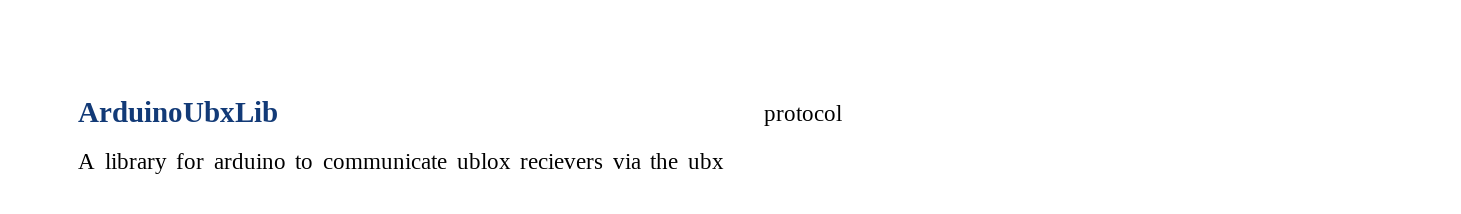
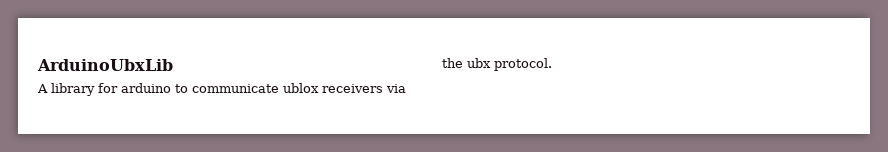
- A library for arduino to communicate ublox recievers via the ubx protocol
+ A library for arduino to communicate ublox receivers via the ubx protocol.

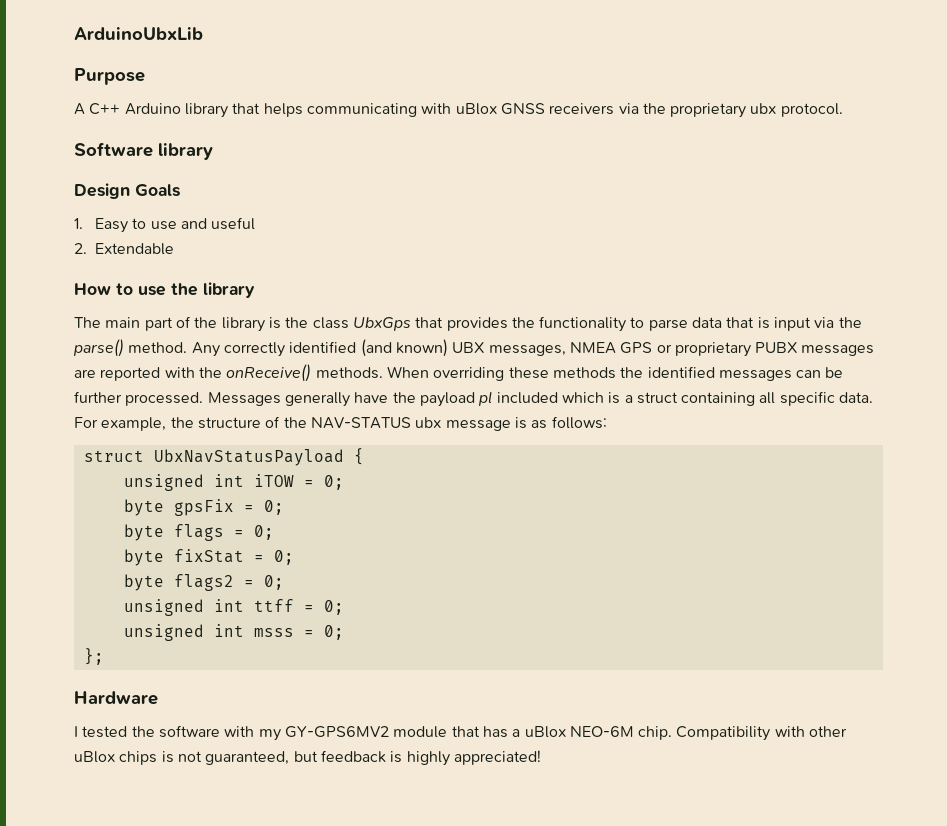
+ Purpose
- A library for arduino to communicate ublox receivers via the ubx protocol.
+ A C++ Arduino library that helps communicating with uBlox GNSS receivers via the proprietary ubx protocol.
+ Software library
+ Design Goals
+ 1. Easy to use and useful
+ 2. Extendable
+ How to use the library
+ The main part of the library is the class UbxGps that provides the functionality to parse data that is input via the parse() method. Any correctly identified (and known) UBX messages, NMEA GPS or proprietary PUBX messages are reported with the onReceive() methods. When overriding these methods the identified messages can be further processed. Messages generally have the payload pl included which is a struct containing all specific data. For example, the structure of the NAV-STATUS ubx message is as follows:
+ struct UbxNavStatusPayload {
+ unsigned int iTOW = 0;
+ byte gpsFix = 0;
+ byte flags = 0;
+ byte fixStat = 0;
+ byte flags2 = 0;
+ unsigned int ttff = 0;
+ unsigned int msss = 0;
+ };
+ Hardware
+ I tested the software with my GY-GPS6MV2 module that has a uBlox NEO-6M chip. Compatibility with other uBlox chips is not guaranteed, but feedback is highly appreciated!

